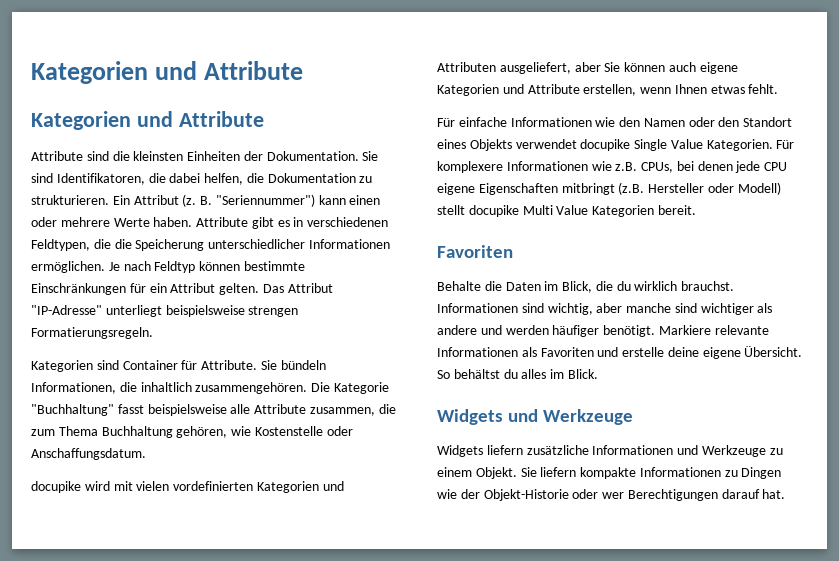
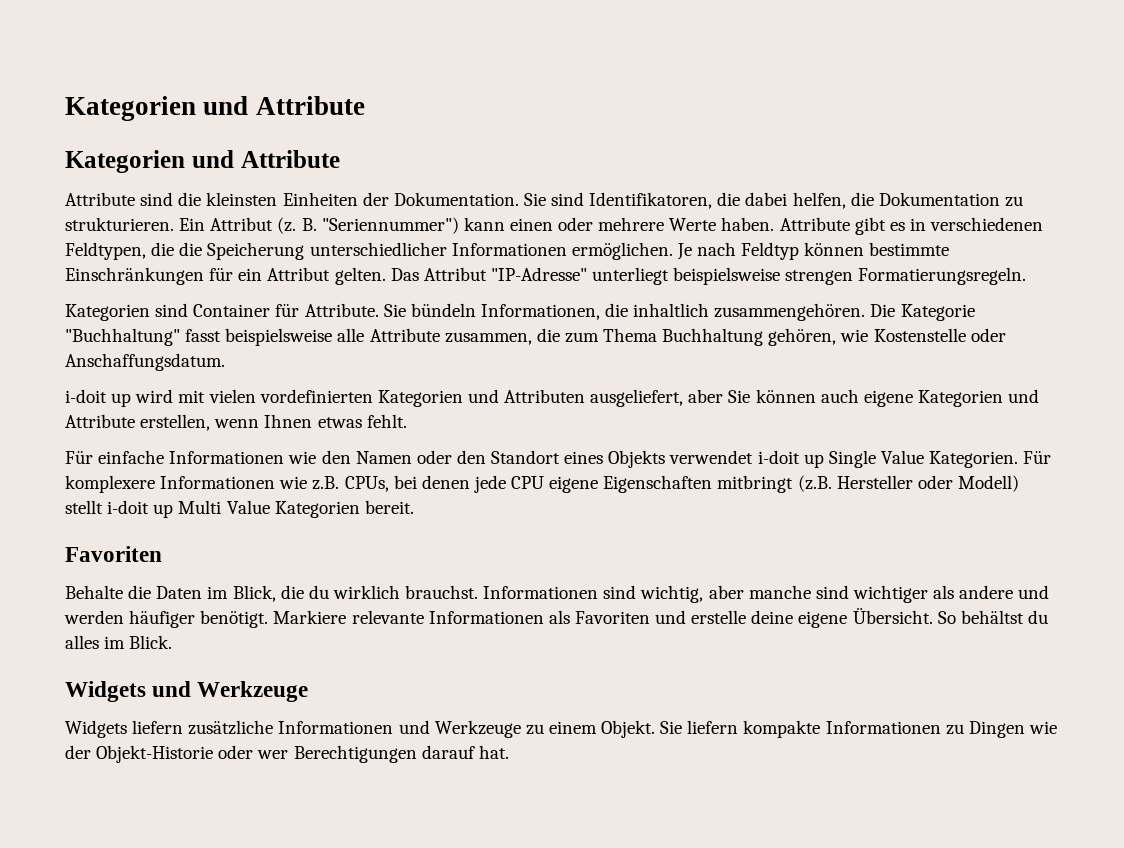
- docupike wird mit vielen vordefinierten Kategorien und Attributen ausgeliefert, aber Sie können auch eigene Kategorien und Attribute erstellen, wenn Ihnen etwas fehlt.
+ i-doit up wird mit vielen vordefinierten Kategorien und Attributen ausgeliefert, aber Sie können auch eigene Kategorien und Attribute erstellen, wenn Ihnen etwas fehlt.
- Für einfache Informationen wie den Namen oder den Standort eines Objekts verwendet docupike Single Value Kategorien.
+ Für einfache Informationen wie den Namen oder den Standort eines Objekts verwendet i-doit up Single Value Kategorien.
- Für komplexere Informationen wie z.B. CPUs, bei denen jede CPU eigene Eigenschaften mitbringt (z.B. Hersteller oder Modell) stellt docupike Multi Value Kategorien bereit.
+ Für komplexere Informationen wie z.B. CPUs, bei denen jede CPU eigene Eigenschaften mitbringt (z.B. Hersteller oder Modell) stellt i-doit up Multi Value Kategorien bereit.

